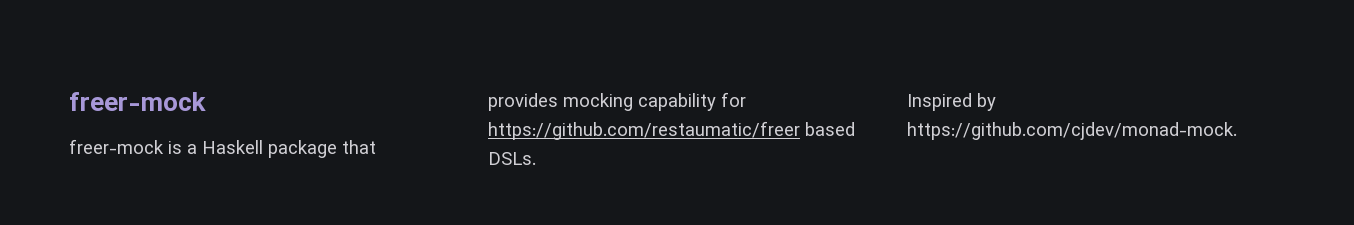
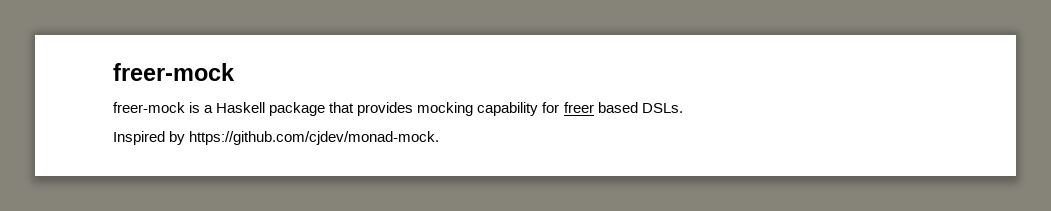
- freer-mock is a Haskell package that provides mocking capability for https://github.com/restaumatic/freer based DSLs.
+ freer-mock is a Haskell package that provides mocking capability for freer based DSLs.

